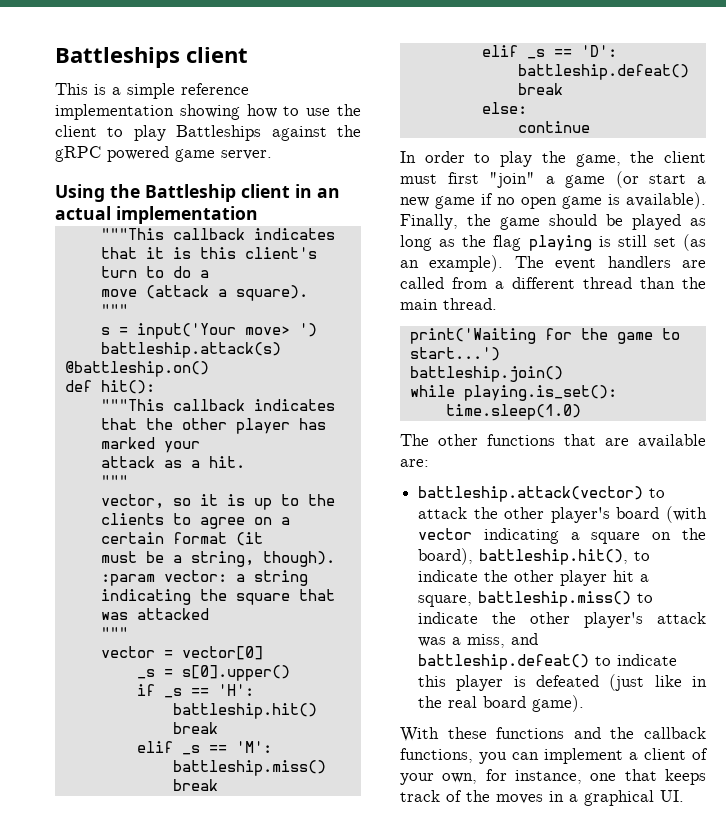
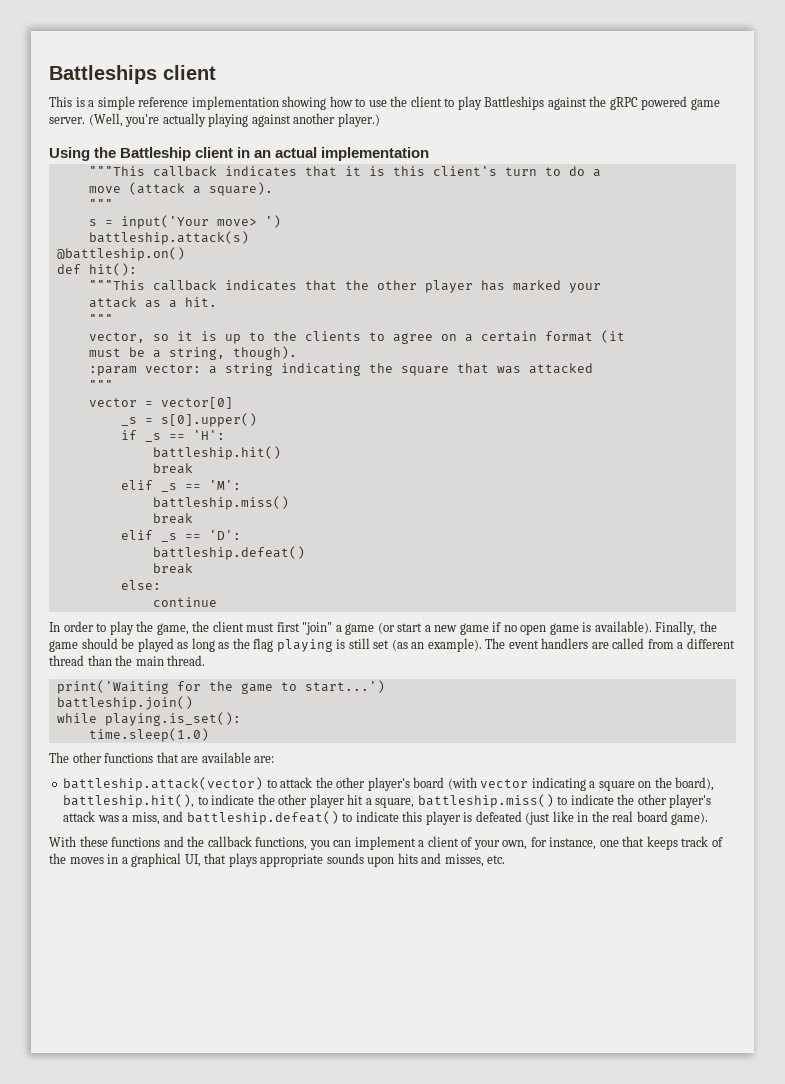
+ (Well, you're actually playing against another player.)
- With these functions and the callback functions, you can implement a client of your own, for instance, one that keeps track of the moves in a graphical UI.
+ With these functions and the callback functions, you can implement a client of your own, for instance, one that keeps track of the moves in a graphical UI, that plays appropriate sounds upon hits and misses, etc.

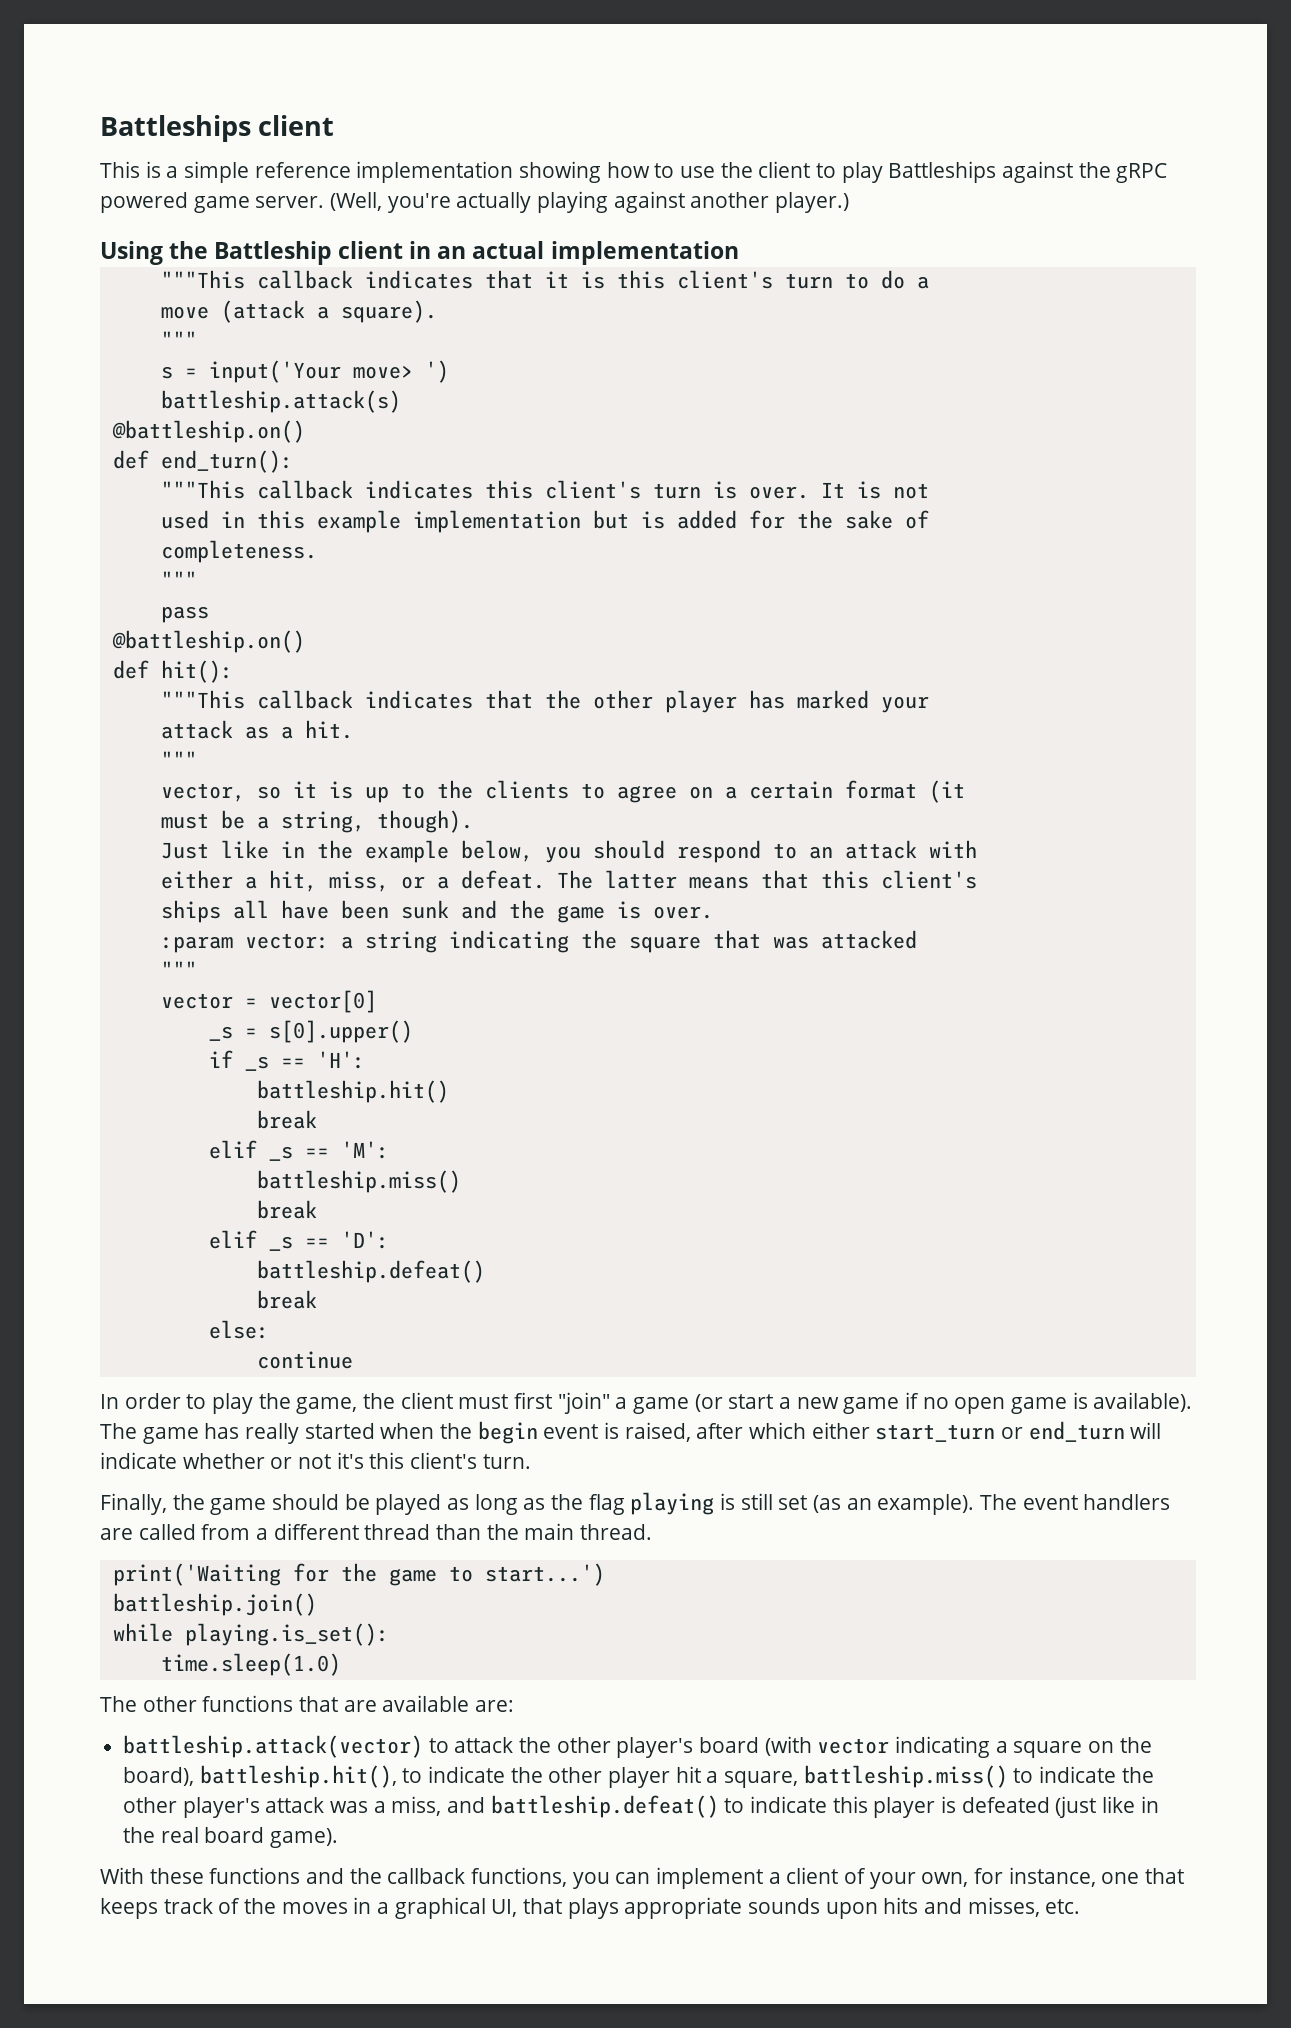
+ def end_turn():
+ """This callback indicates this client's turn is over. It is not
+ used in this example implementation but is added for the sake of
+ completeness.
+ """
+ pass
+ @battleship.on()
+ Just like in the example below, you should respond to an attack with
+ either a hit, miss, or a defeat. The latter means that this client's
+ ships all have been sunk and the game is over.
- In order to play the game, the client must first "join" a game (or start a new game if no open game is available). Finally, the game should be played as long as the flag playing is still set (as an example).
+ In order to play the game, the client must first "join" a game (or start a new game if no open game is available). The game has really started when the begin event is raised, after which either start_turn or end_turn will indicate whether or not it's this client's turn.
+ Finally, the game should be played as long as the flag playing is still set (as an example).

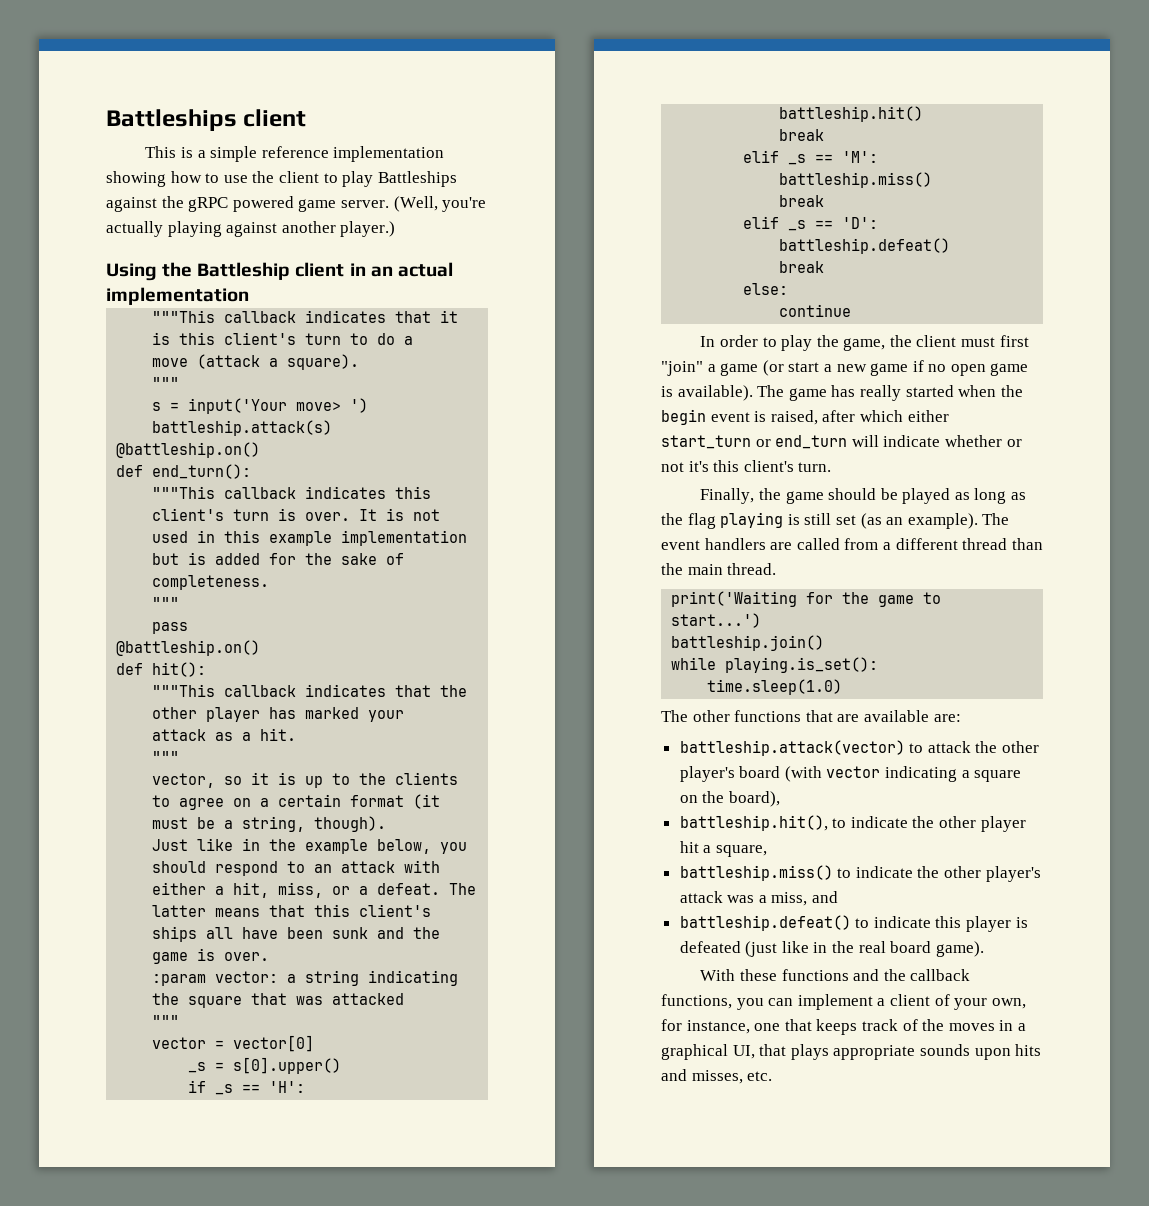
- battleship.attack(vector) to attack the other player's board (with vector indicating a square on the board), battleship.hit(), to indicate the other player hit a square, battleship.miss() to indicate the other player's attack was a miss, and battleship.defeat() to indicate this player is defeated (just like in the real board game).
+ battleship.attack(vector) to attack the other player's board (with vector indicating a square on the board),
+ battleship.hit(), to indicate the other player hit a square,
+ battleship.miss() to indicate the other player's attack was a miss, and
+ battleship.defeat() to indicate this player is defeated (just like in the real board game).

